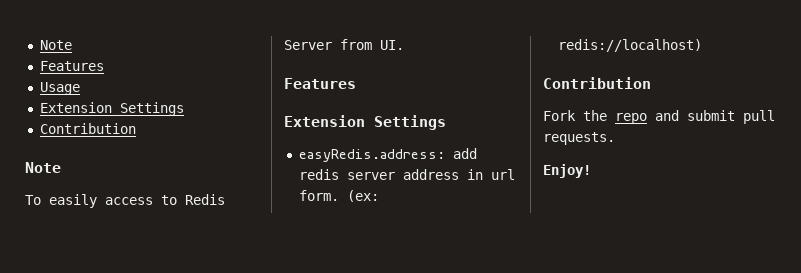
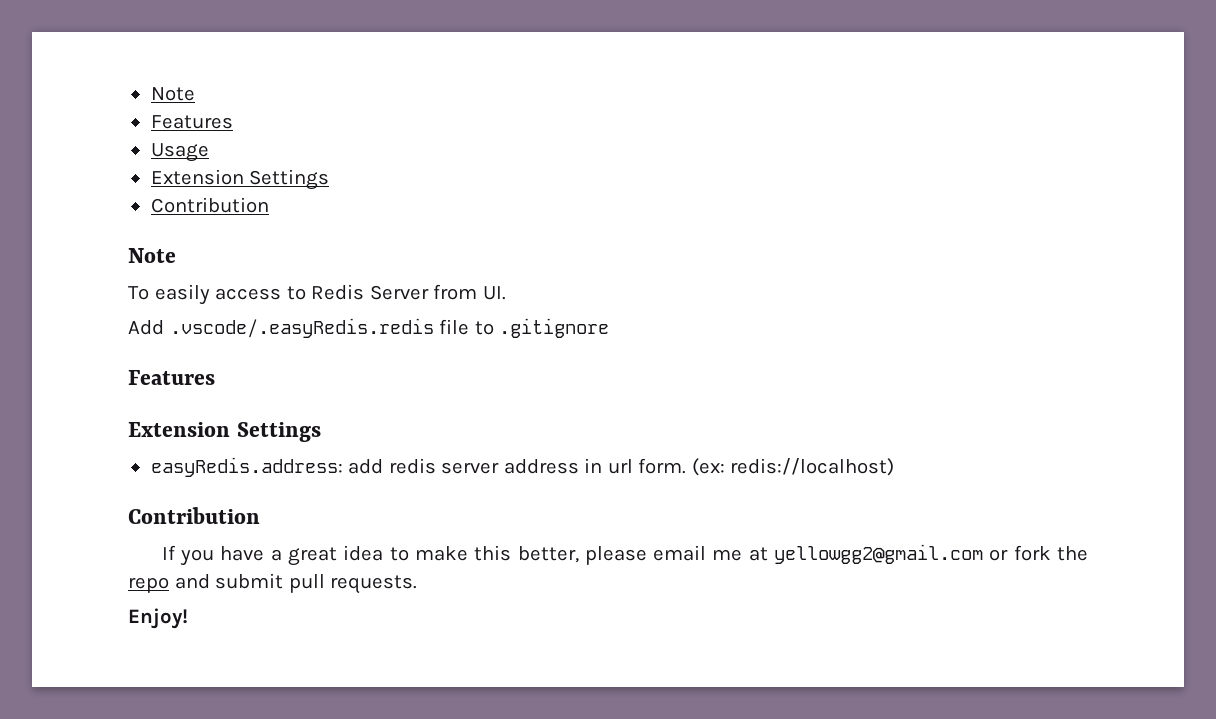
+ Add .vscode/.easyRedis.redis file to .gitignore
- Fork the repo and submit pull requests.
+ If you have a great idea to make this better, please email me at yellowgg2@gmail.com or fork the repo and submit pull requests.

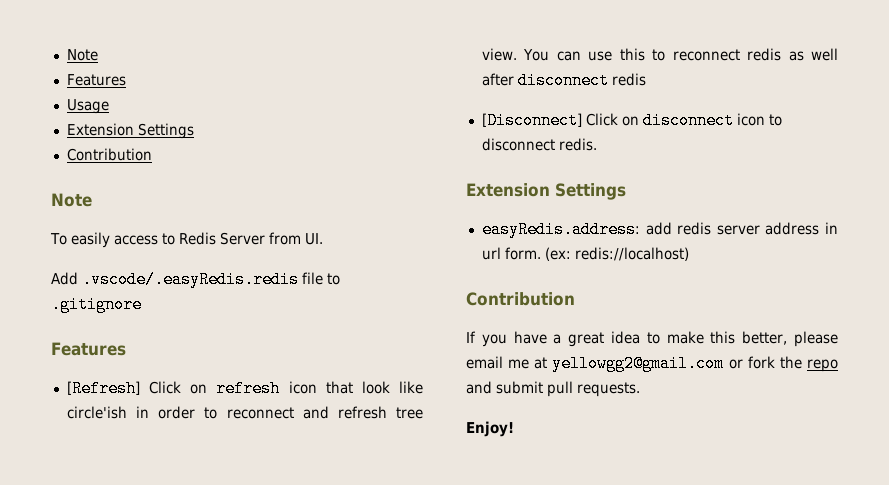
+ [Refresh] Click on refresh icon that look like circle'ish in order to reconnect and refresh tree view. You can use this to reconnect redis as well after disconnect redis
+ [Disconnect] Click on disconnect icon to disconnect redis.

